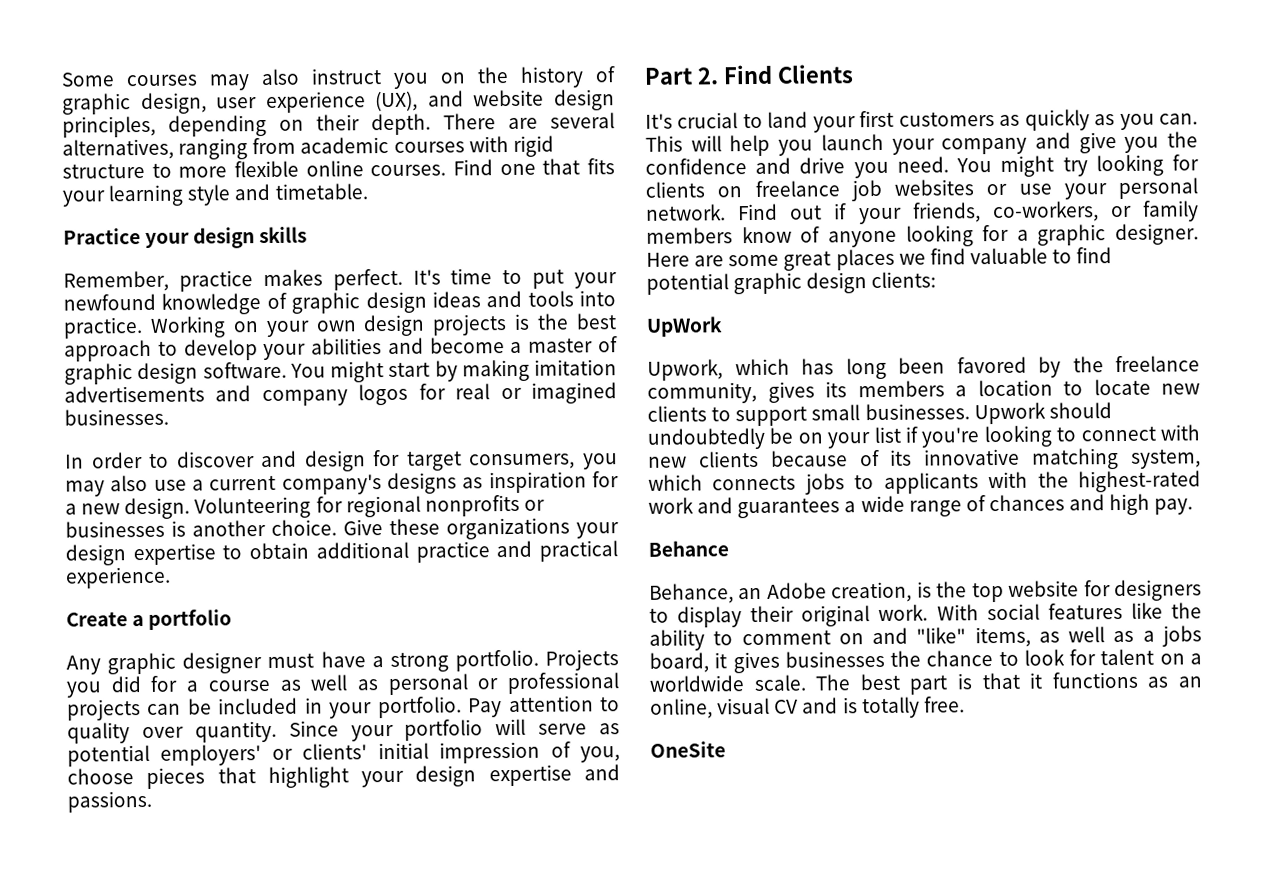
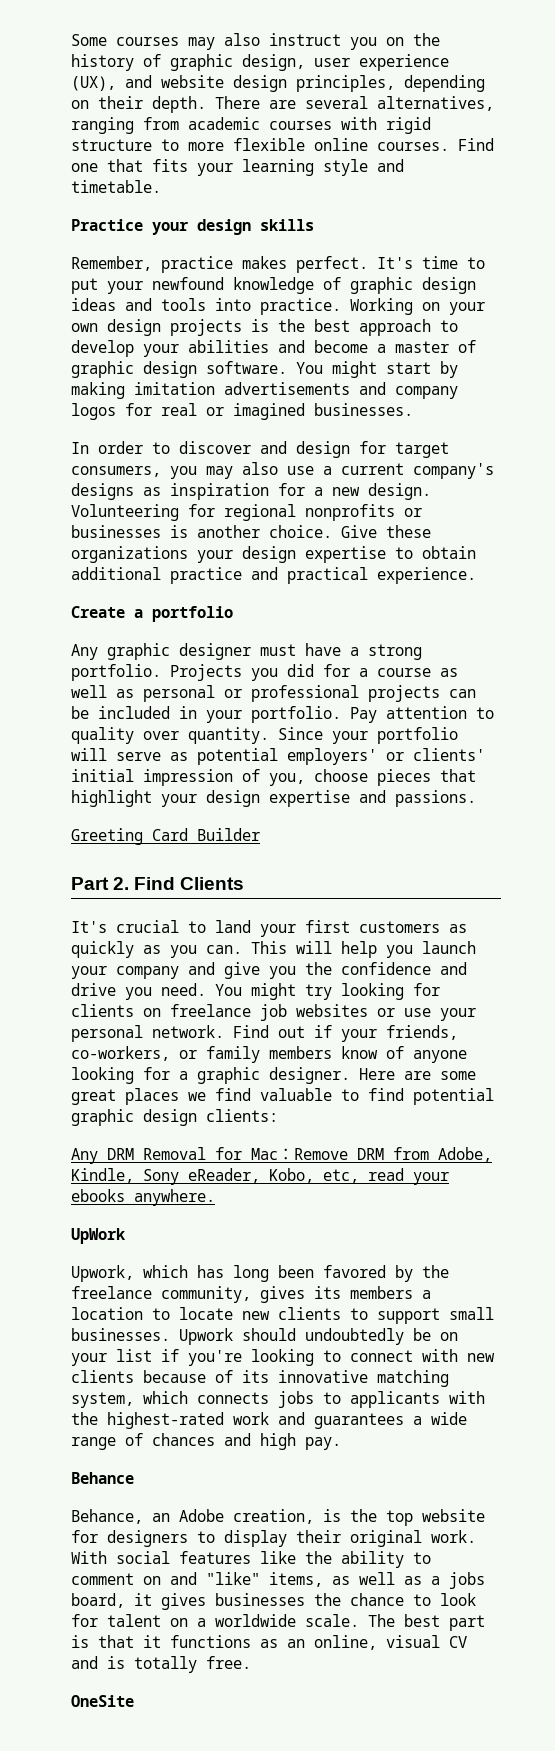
+ Greeting Card Builder
+ Any DRM Removal for Mac：Remove DRM from Adobe, Kindle, Sony eReader, Kobo, etc, read your ebooks anywhere.

